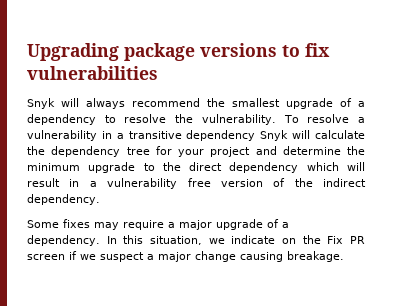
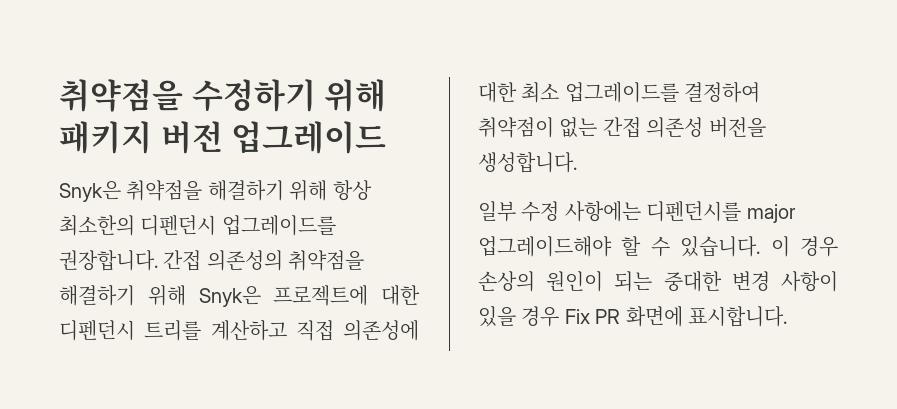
- Upgrading package versions to fix vulnerabilities
- Snyk will always recommend the smallest upgrade of a dependency to resolve the vulnerability. To resolve a vulnerability in a transitive dependency Snyk will calculate the dependency tree for your project and determine the minimum upgrade to the direct dependency which will result in a vulnerability free version of the indirect dependency.
- Some fixes may require a major upgrade of a dependency. In this situation, we indicate on the Fix PR screen if we suspect a major change causing breakage.
+ 취약점을 수정하기 위해 패키지 버전 업그레이드
+ Snyk은 취약점을 해결하기 위해 항상 최소한의 디펜던시 업그레이드를 권장합니다. 간접 의존성의 취약점을 해결하기 위해 Snyk은 프로젝트에 대한 디펜던시 트리를 계산하고 직접 의존성에 대한 최소 업그레이드를 결정하여 취약점이 없는 간접 의존성 버전을 생성합니다.
+ 일부 수정 사항에는 디펜던시를 major 업그레이드해야 할 수 있습니다. 이 경우 손상의 원인이 되는 중대한 변경 사항이 있을 경우 Fix PR 화면에 표시합니다.

